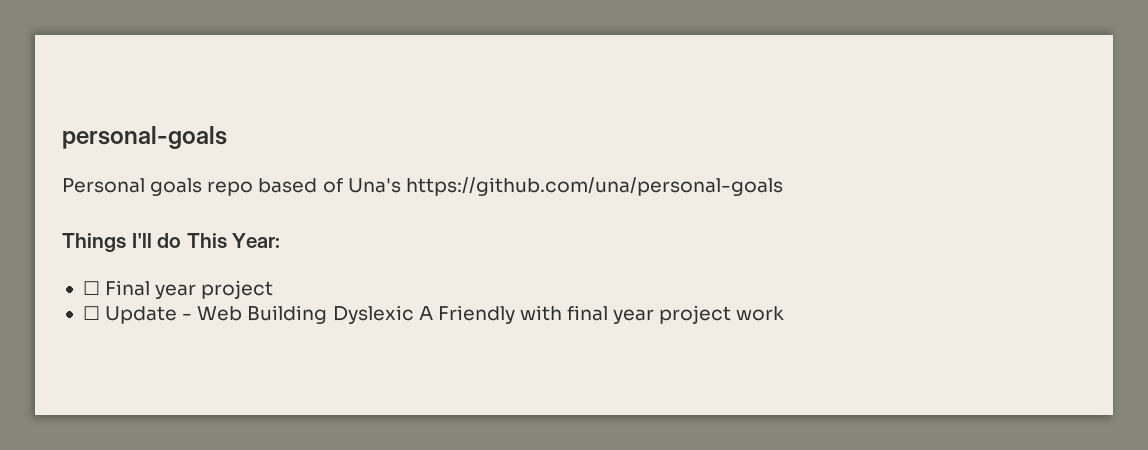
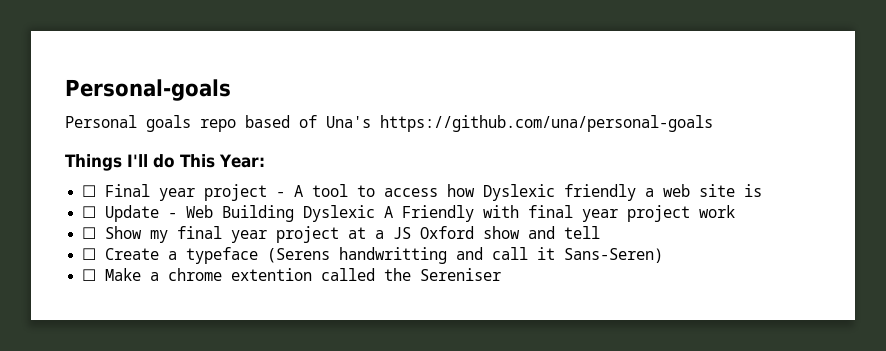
- personal-goals
+ Personal-goals
- ☐ Final year project
+ ☐ Final year project - A tool to access how Dyslexic friendly a web site is
+ ☐ Show my final year project at a JS Oxford show and tell
+ ☐ Create a typeface (Serens handwritting and call it Sans-Seren)
+ ☐ Make a chrome extention called the Sereniser

